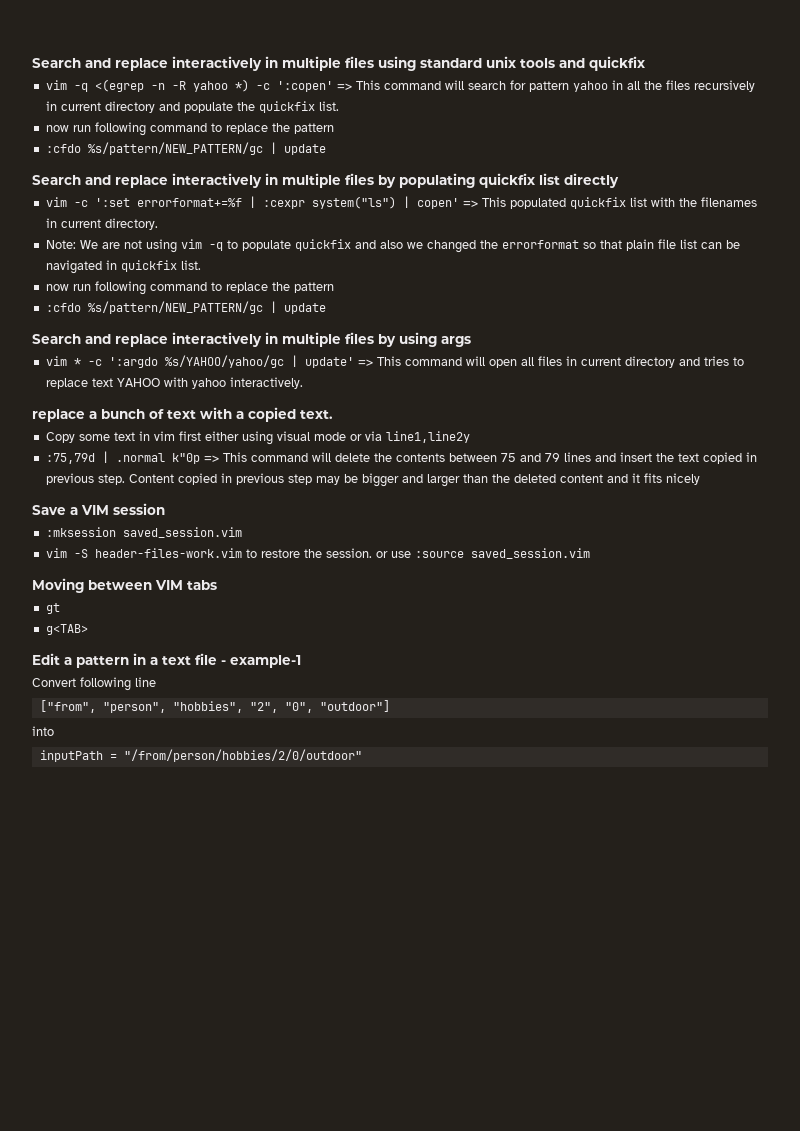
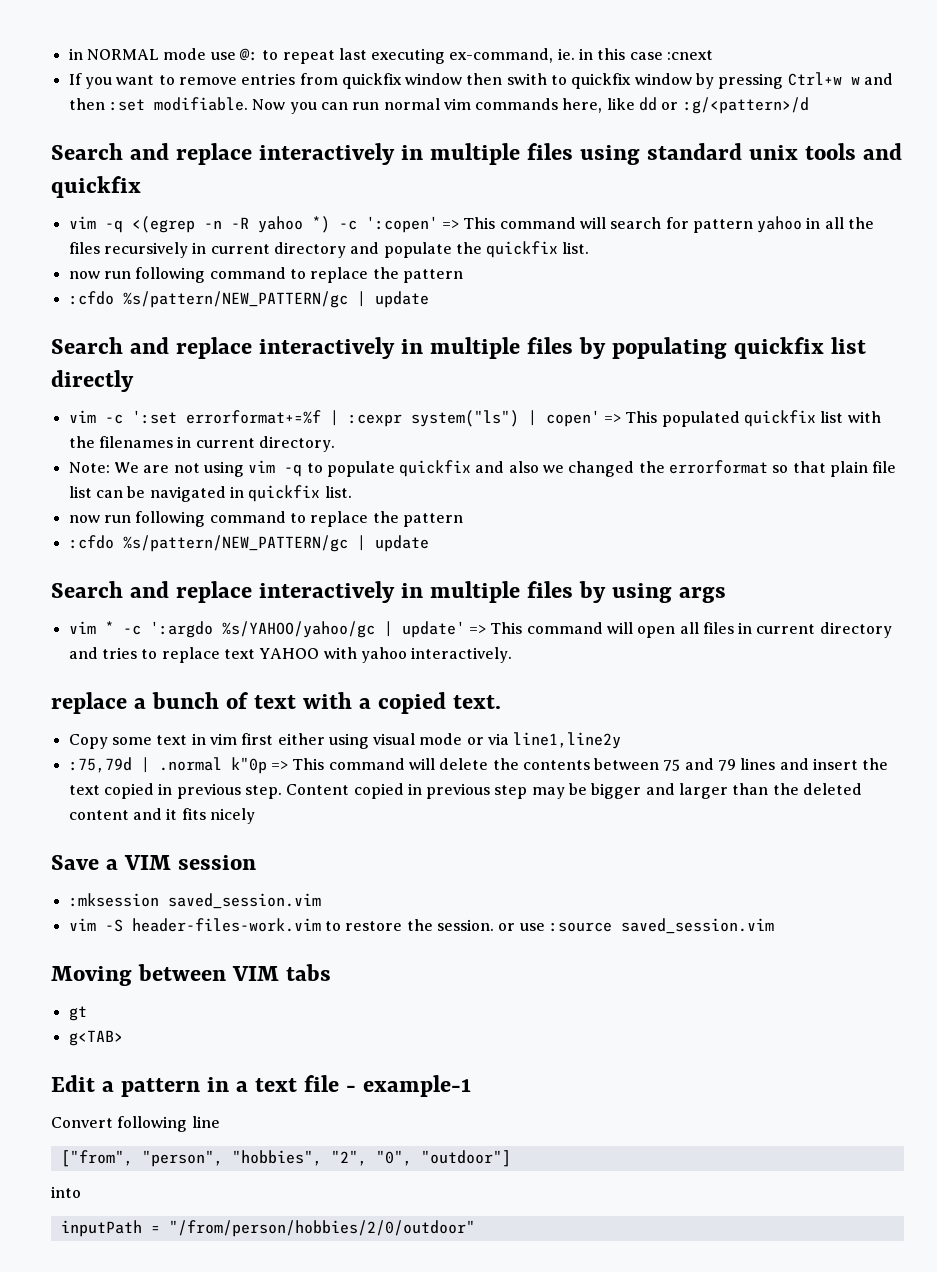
+ in NORMAL mode use @: to repeat last executing ex-command, ie. in this case :cnext
+ If you want to remove entries from quickfix window then swith to quickfix window by pressing Ctrl+w w and then :set modifiable. Now you can run normal vim commands here, like dd or :g/<pattern>/d

